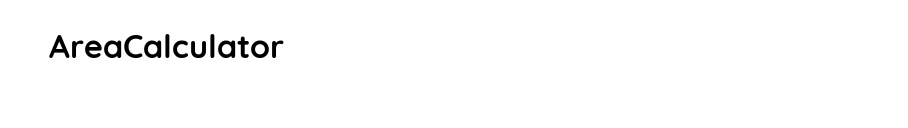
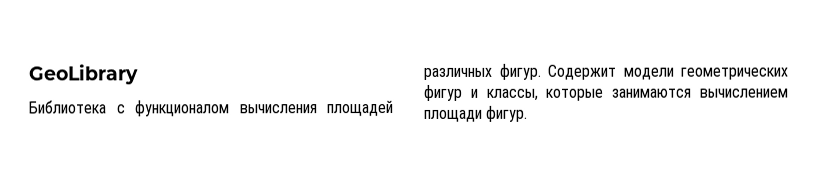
- AreaCalculator
+ GeoLibrary
+ Библиотека с функционалом вычисления площадей различных фигур. Содержит модели геометрических фигур и классы, которые занимаются вычислением площади фигур.

